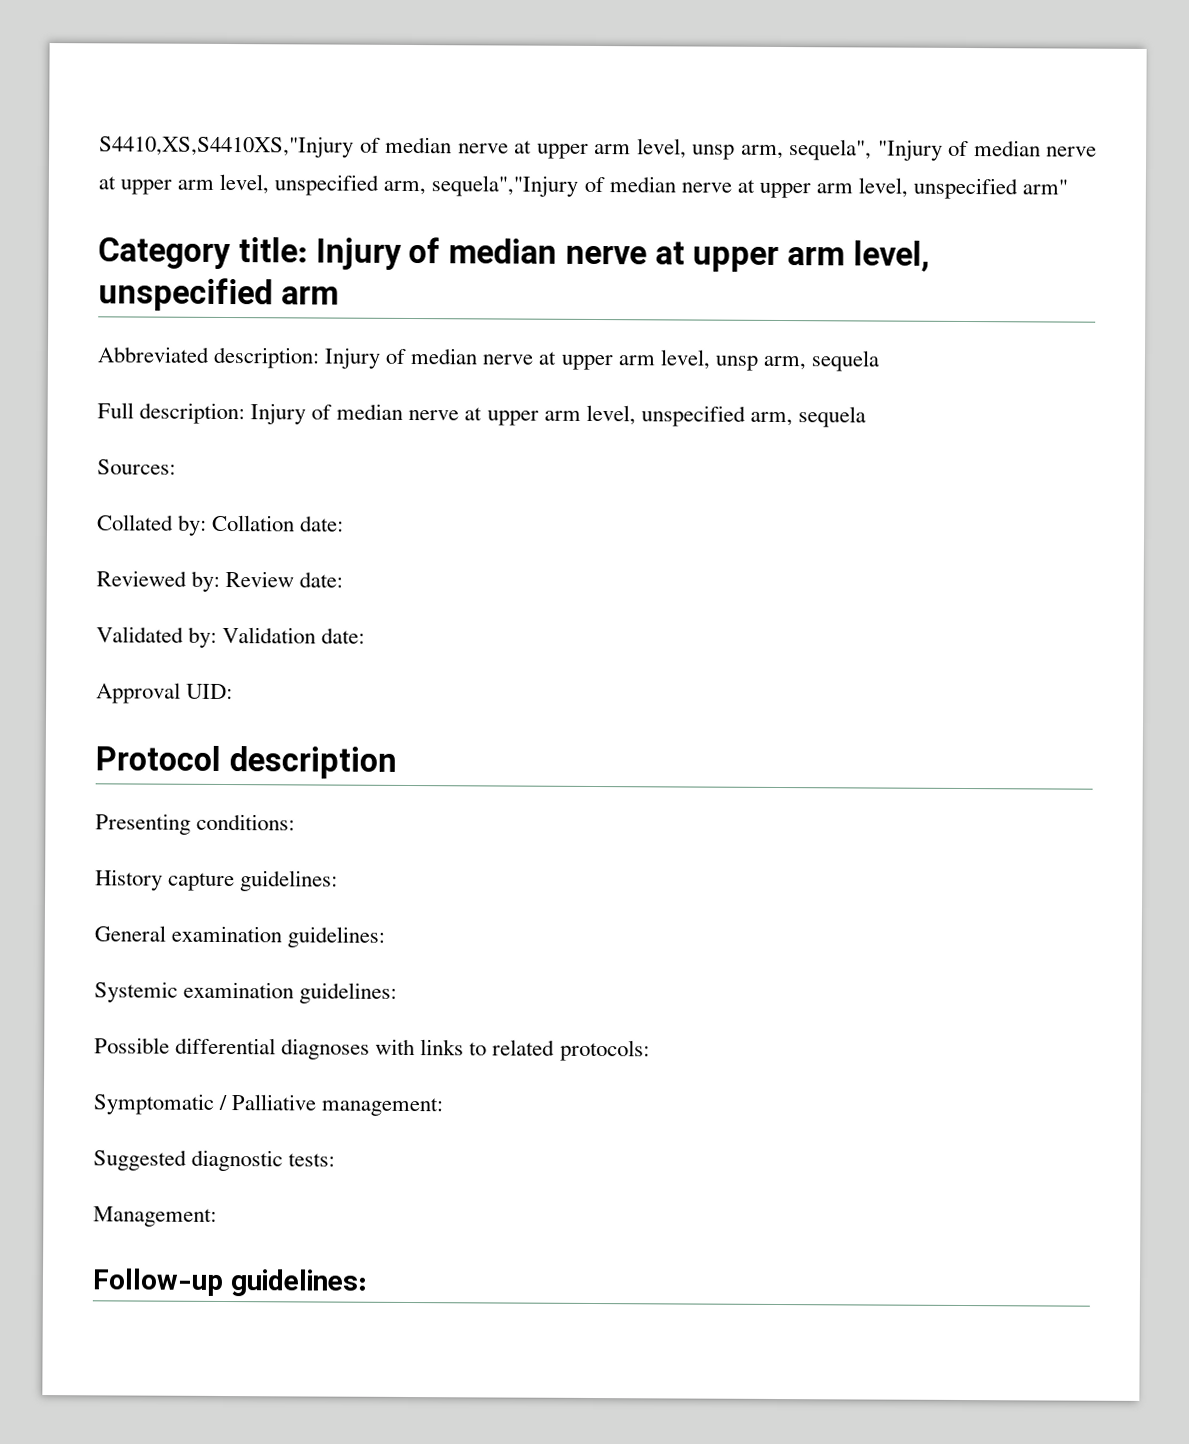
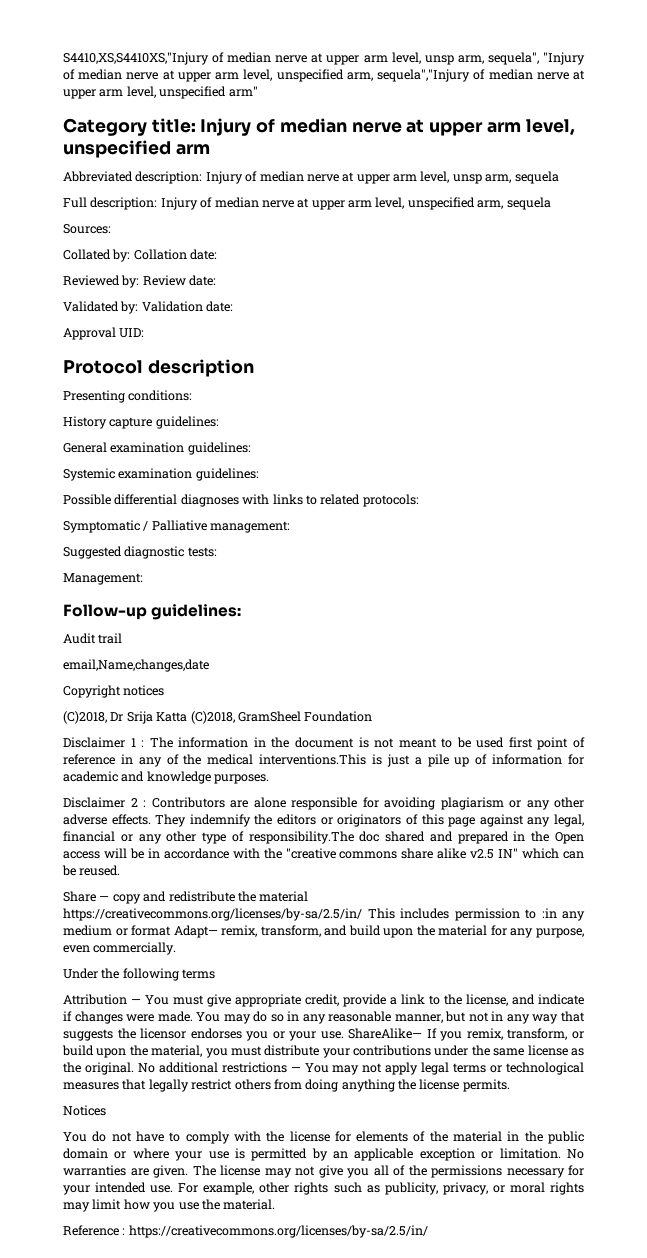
+ Audit trail
+ email,Name,changes,date
+ Copyright notices
+ (C)2018, Dr Srija Katta (C)2018, GramSheel Foundation
+ Disclaimer 1 : The information in the document is not meant to be used first point of reference in any of the medical interventions.This is just a pile up of information for academic and knowledge purposes.
+ Disclaimer 2 : Contributors are alone responsible for avoiding plagiarism or any other adverse effects. They indemnify the editors or originators of this page against any legal, financial or any other type of responsibility.The doc shared and prepared in the Open access will be in accordance with the "creative commons share alike v2.5 IN" which can be reused.
+ Share — copy and redistribute the material https://creativecommons.org/licenses/by-sa/2.5/in/ This includes permission to :in any medium or format Adapt— remix, transform, and build upon the material for any purpose, even commercially.
+ Under the following terms
+ Attribution — You must give appropriate credit, provide a link to the license, and indicate if changes were made. You may do so in any reasonable manner, but not in any way that suggests the licensor endorses you or your use. ShareAlike— If you remix, transform, or build upon the material, you must distribute your contributions under the same license as the original. No additional restrictions — You may not apply legal terms or technological measures that legally restrict others from doing anything the license permits.
+ Notices
+ You do not have to comply with the license for elements of the material in the public domain or where your use is permitted by an applicable exception or limitation. No warranties are given. The license may not give you all of the permissions necessary for your intended use. For example, other rights such as publicity, privacy, or moral rights may limit how you use the material.
+ Reference : https://creativecommons.org/licenses/by-sa/2.5/in/

